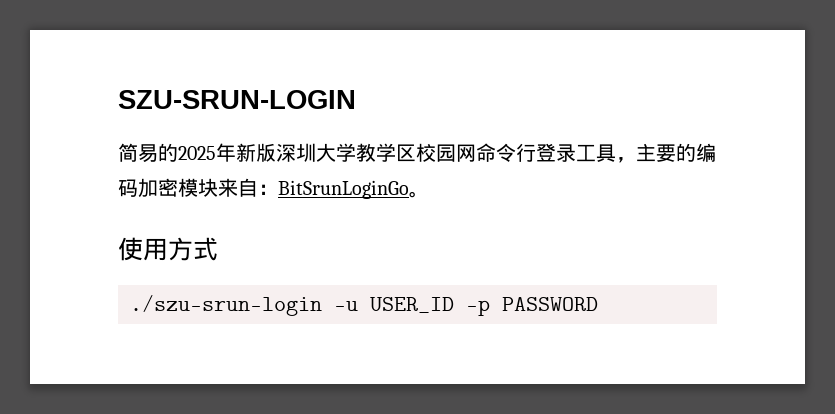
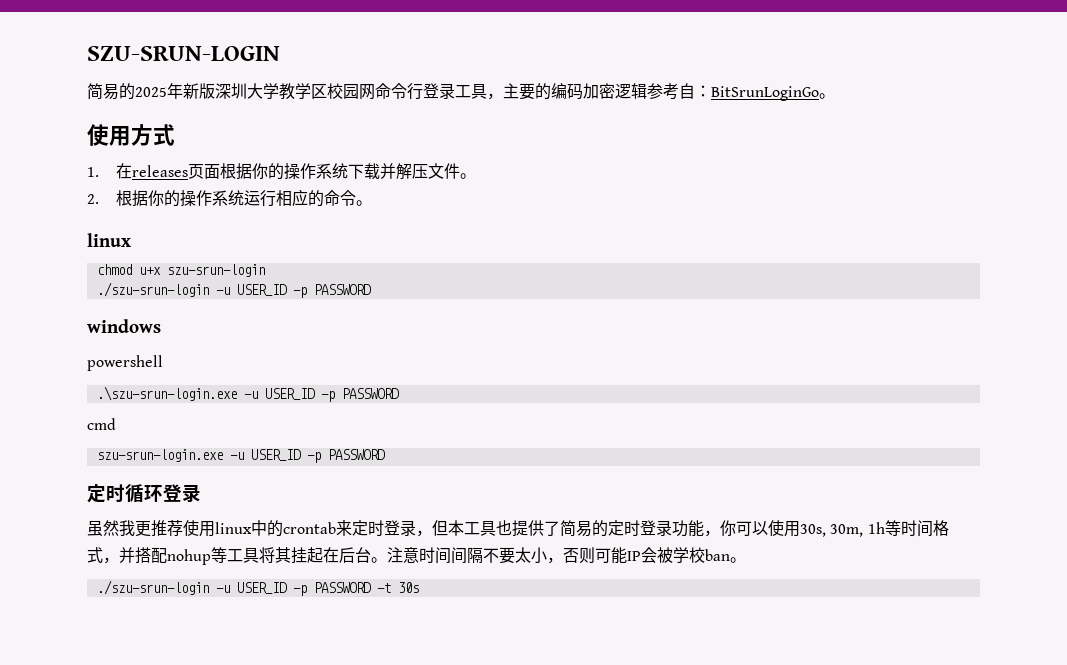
- 简易的2025年新版深圳大学教学区校园网命令行登录工具，主要的编码加密模块来自：BitSrunLoginGo。
+ 简易的2025年新版深圳大学教学区校园网命令行登录工具，主要的编码加密逻辑参考自：BitSrunLoginGo。
+ 1.在releases页面根据你的操作系统下载并解压文件。
+ 2.根据你的操作系统运行相应的命令。
+ linux
+ chmod u+x szu-srun-login
  ./szu-srun-login -u USER_ID -p PASSWORD
+ windows
+ powershell
+ .\szu-srun-login.exe -u USER_ID -p PASSWORD
+ cmd
+ szu-srun-login.exe -u USER_ID -p PASSWORD
+ 定时循环登录
+ 虽然我更推荐使用linux中的crontab来定时登录，但本工具也提供了简易的定时登录功能，你可以使用30s, 30m, 1h等时间格式，并搭配nohup等工具将其挂起在后台。注意时间间隔不要太小，否则可能IP会被学校ban。
+ ./szu-srun-login -u USER_ID -p PASSWORD -t 30s

